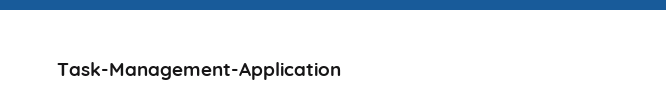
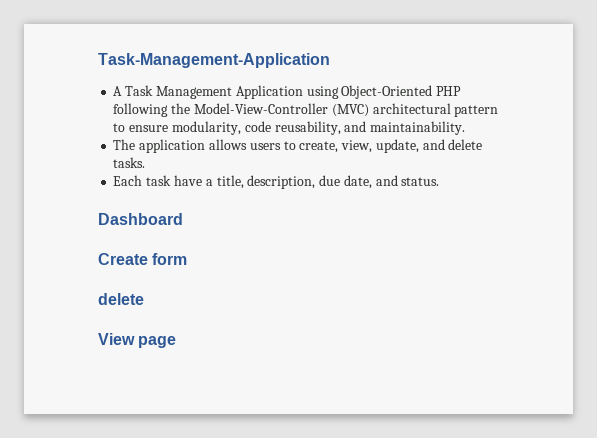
+ A Task Management Application using Object-Oriented PHP following the Model-View-Controller (MVC) architectural pattern to ensure modularity, code reusability, and maintainability.
+ The application allows users to create, view, update, and delete tasks.
+ Each task have a title, description, due date, and status.
+ Dashboard
+ Create form
+ delete
+ View page

